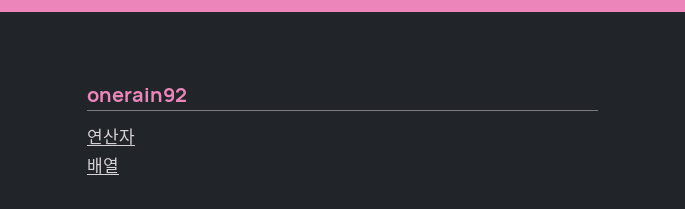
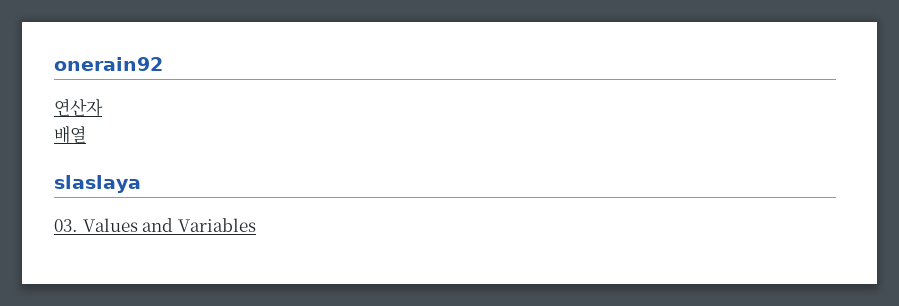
+ slaslaya
+ 03. Values and Variables

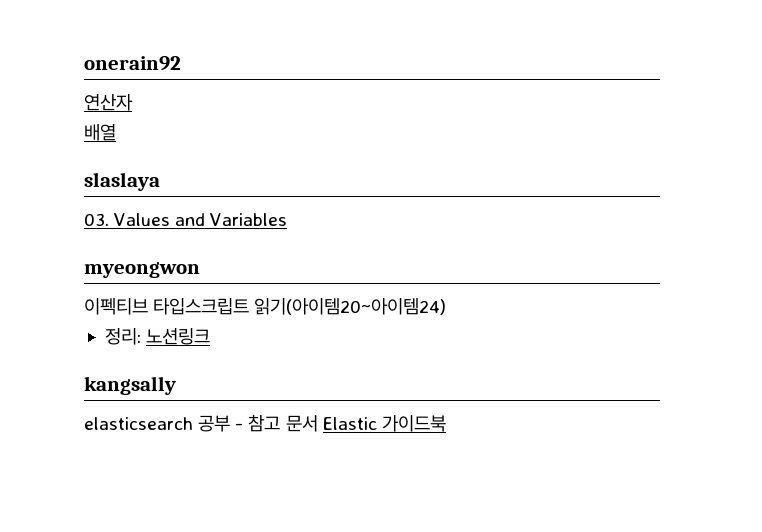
+ myeongwon
+ 이펙티브 타입스크립트 읽기(아이템20~아이템24)
+ 정리: 노션링크
+ kangsally
+ elasticsearch 공부 - 참고 문서 Elastic 가이드북

